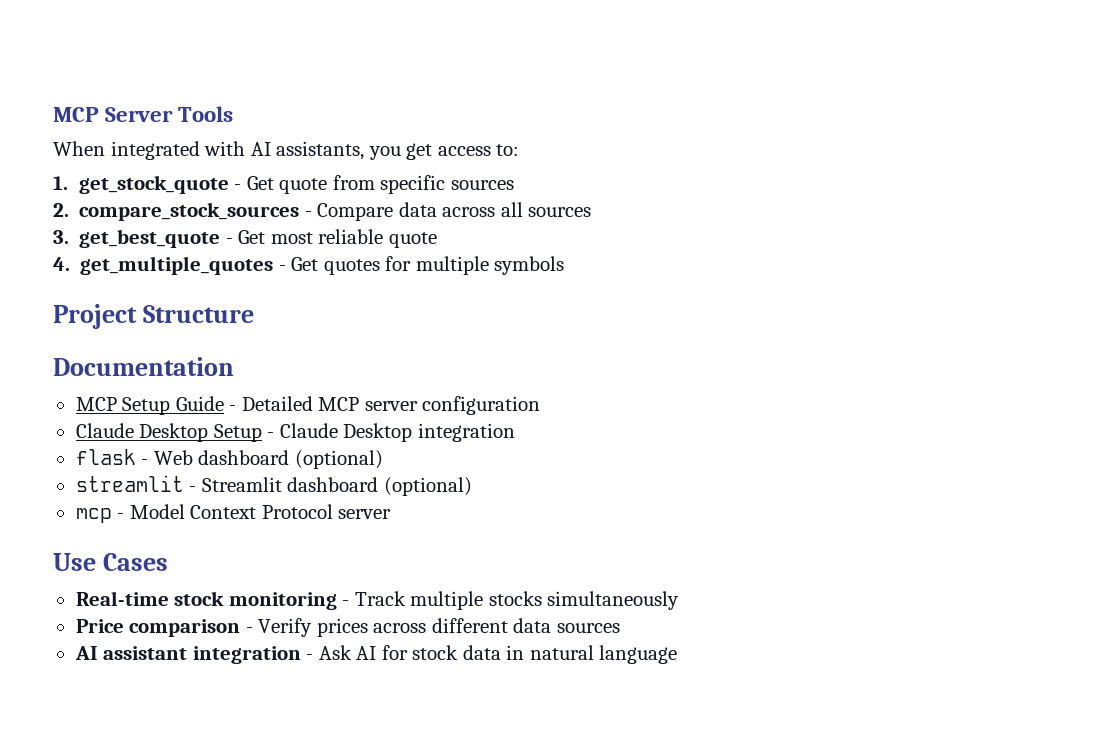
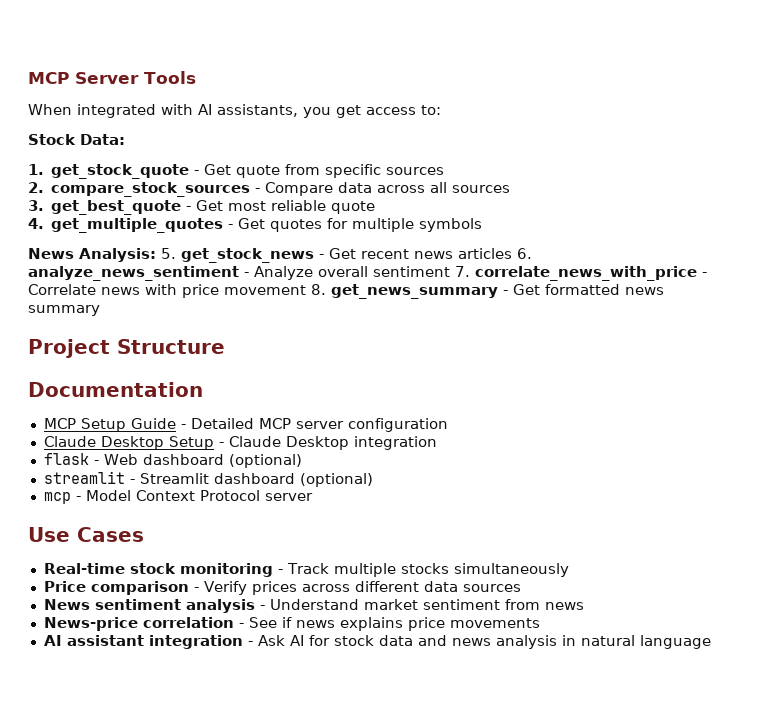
+ Stock Data:
+ News Analysis: 5. get_stock_news - Get recent news articles 6. analyze_news_sentiment - Analyze overall sentiment 7. correlate_news_with_price - Correlate news with price movement 8. get_news_summary - Get formatted news summary
+ News sentiment analysis - Understand market sentiment from news
+ News-price correlation - See if news explains price movements
- AI assistant integration - Ask AI for stock data in natural language
+ AI assistant integration - Ask AI for stock data and news analysis in natural language

